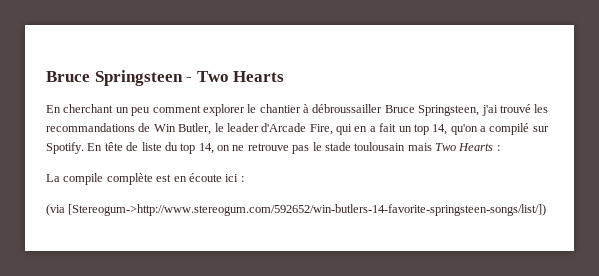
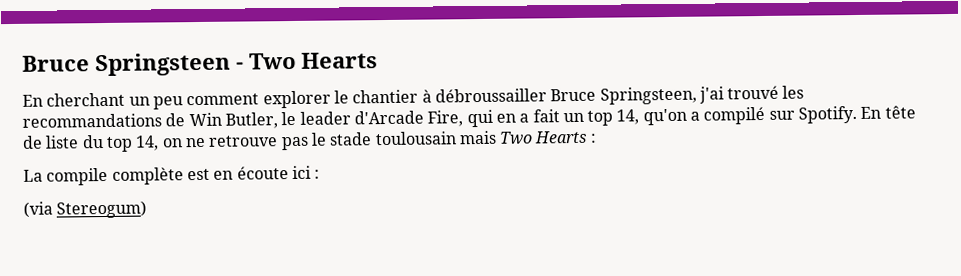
- (via [Stereogum->http://www.stereogum.com/592652/win-butlers-14-favorite-springsteen-songs/list/])
+ (via Stereogum)

